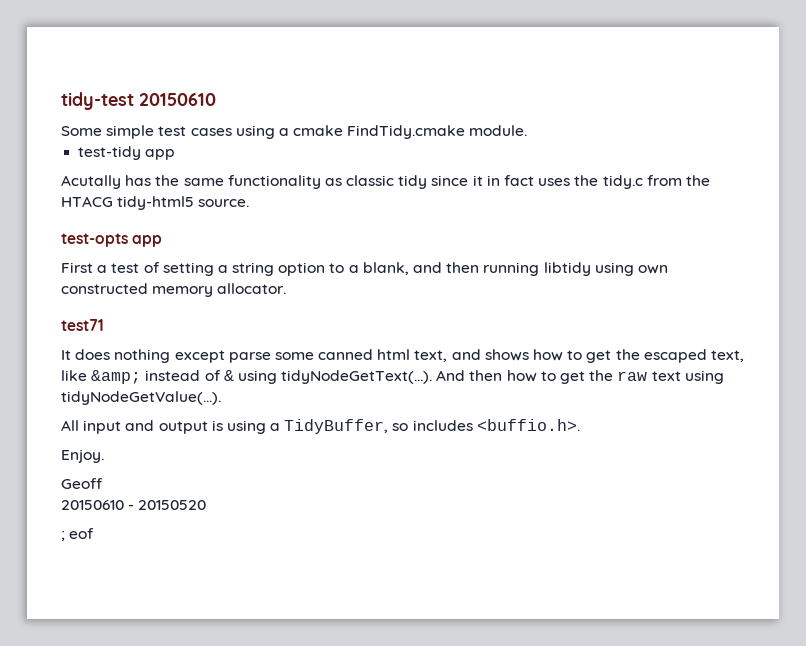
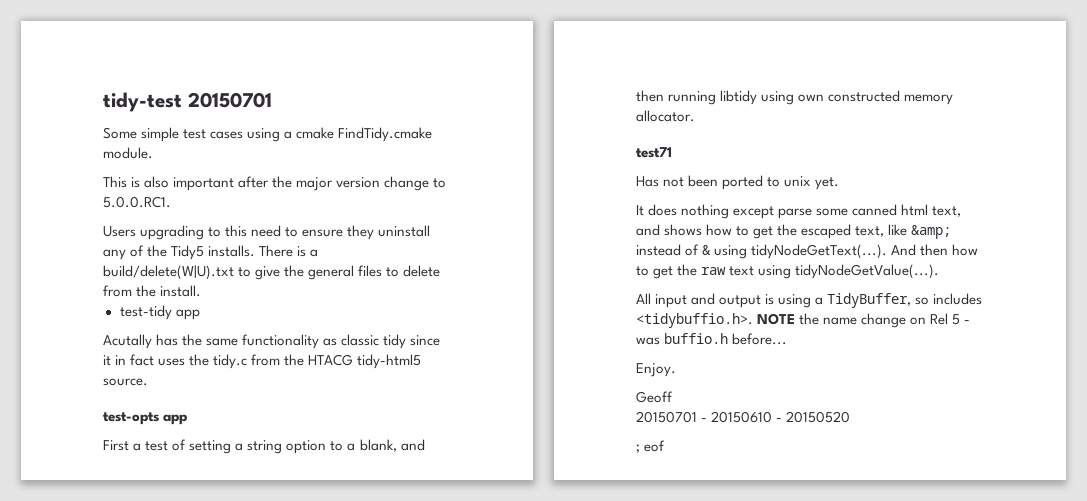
- tidy-test 20150610
+ tidy-test 20150701
+ This is also important after the major version change to 5.0.0.RC1.
+ Users upgrading to this need to ensure they uninstall any of the Tidy5 installs. There is a build/delete(W|U).txt to give the general files to delete from the install.
+ Has not been ported to unix yet.
- All input and output is using a TidyBuffer, so includes <buffio.h>.
+ All input and output is using a TidyBuffer, so includes <tidybuffio.h>. NOTE the name change on Rel 5 - was buffio.h before...
- 20150610 - 20150520
+ 20150701 - 20150610 - 20150520

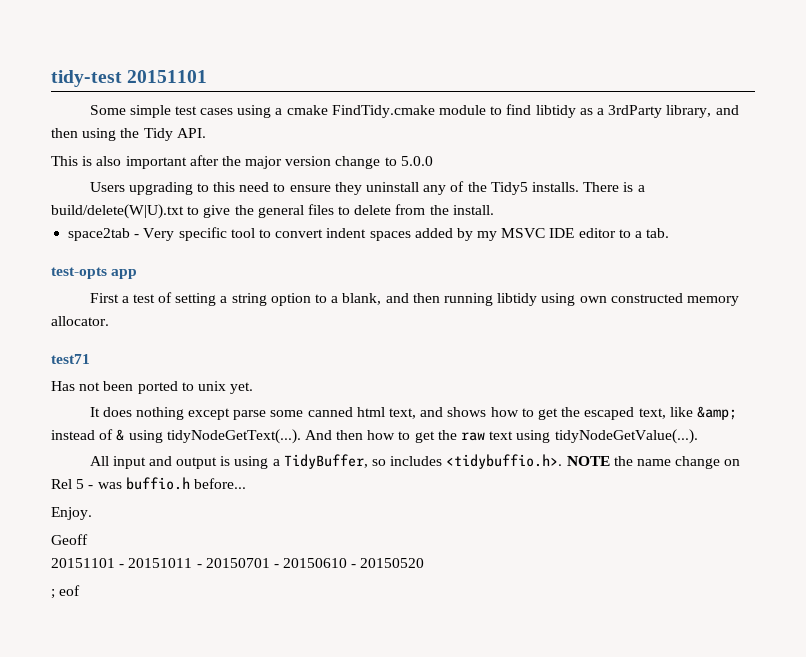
- tidy-test 20150701
+ tidy-test 20151101
- Some simple test cases using a cmake FindTidy.cmake module.
+ Some simple test cases using a cmake FindTidy.cmake module to find libtidy as a 3rdParty library, and then using the Tidy API.
- This is also important after the major version change to 5.0.0.RC1.
+ This is also important after the major version change to 5.0.0
- test-tidy app
- Acutally has the same functionality as classic tidy since it in fact uses the tidy.c from the HTACG tidy-html5 source.
+ space2tab - Very specific tool to convert indent spaces added by my MSVC IDE editor to a tab.
- 20150701 - 20150610 - 20150520
+ 20151101 - 20151011 - 20150701 - 20150610 - 20150520

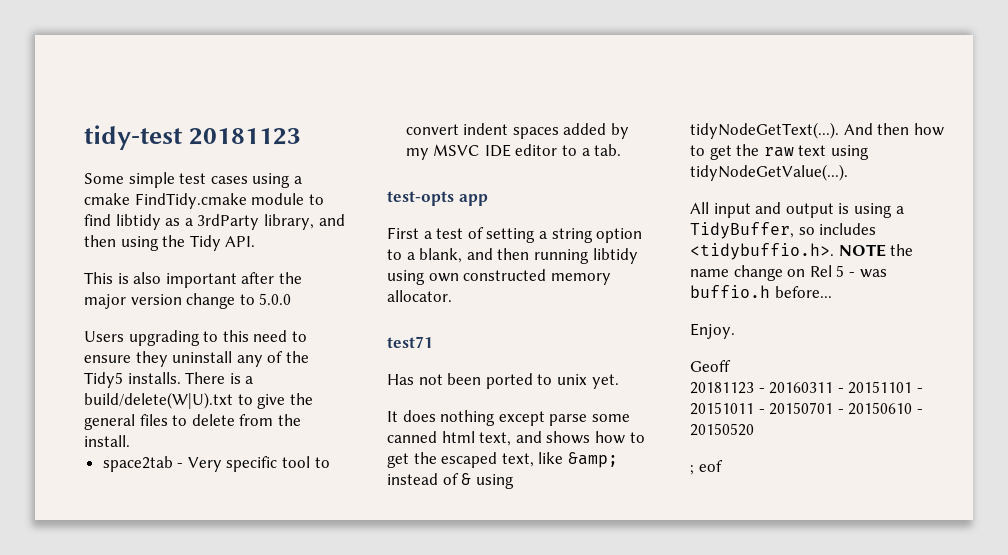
- tidy-test 20151101
+ tidy-test 20181123
- 20151101 - 20151011 - 20150701 - 20150610 - 20150520
+ 20181123 - 20160311 - 20151101 - 20151011 - 20150701 - 20150610 - 20150520

